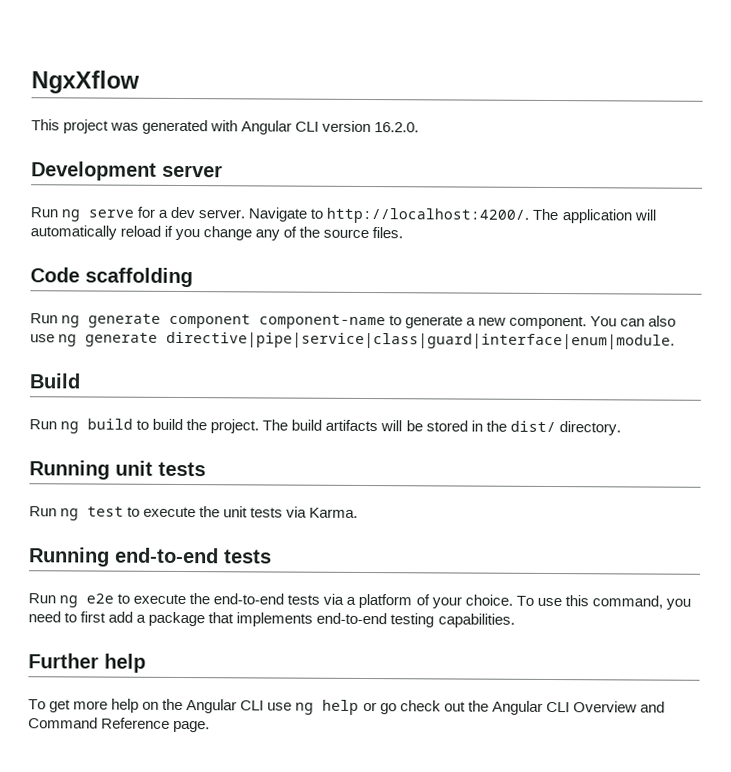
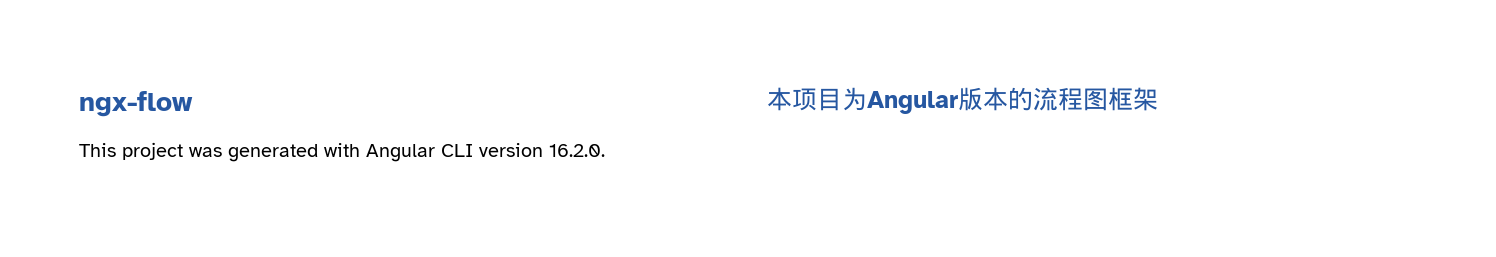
- NgxXflow
+ ngx-flow
- Development server
- Run ng serve for a dev server. Navigate to http://localhost:4200/. The application will automatically reload if you change any of the source files.
- Code scaffolding
- Run ng generate component component-name to generate a new component. You can also use ng generate directive|pipe|service|class|guard|interface|enum|module.
- Build
- Run ng build to build the project. The build artifacts will be stored in the dist/ directory.
- Running unit tests
- Run ng test to execute the unit tests via Karma.
- Running end-to-end tests
- Run ng e2e to execute the end-to-end tests via a platform of your choice. To use this command, you need to first add a package that implements end-to-end testing capabilities.
- Further help
- To get more help on the Angular CLI use ng help or go check out the Angular CLI Overview and Command Reference page.
+ 本项目为Angular版本的流程图框架

